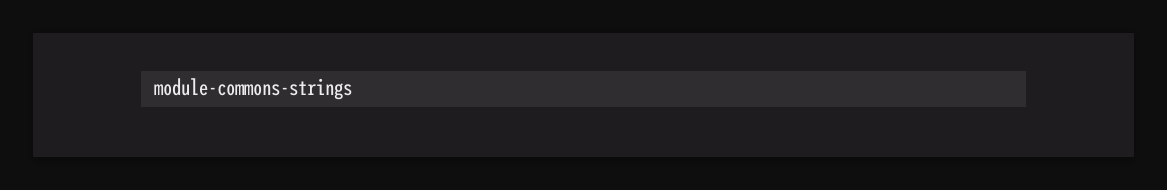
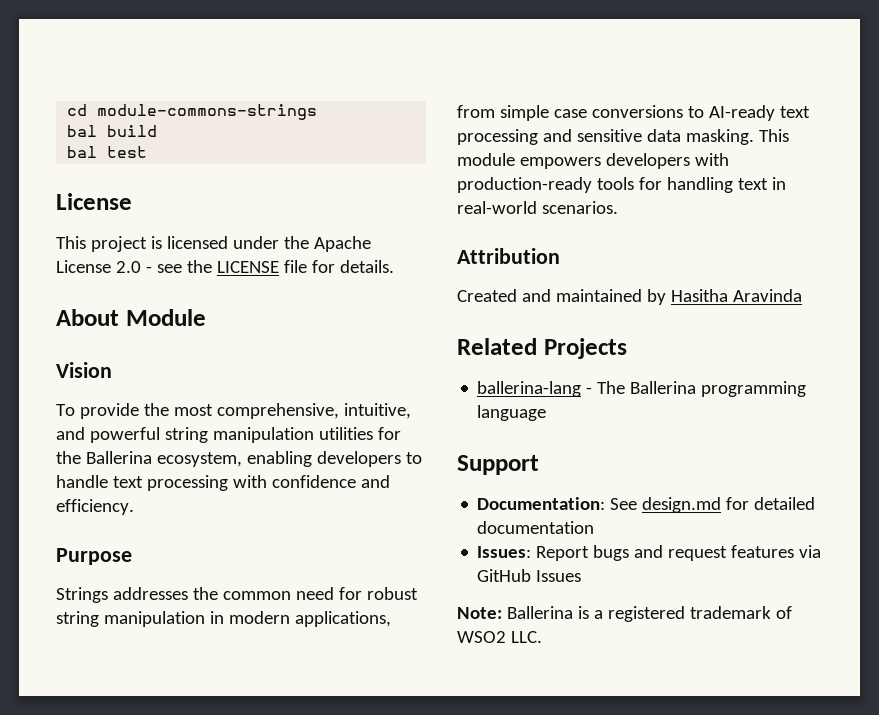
- module-commons-strings
+ cd module-commons-strings
+ bal build
+ bal test
+ License
+ This project is licensed under the Apache License 2.0 - see the LICENSE file for details.
+ About Module
+ Vision
+ To provide the most comprehensive, intuitive, and powerful string manipulation utilities for the Ballerina ecosystem, enabling developers to handle text processing with confidence and efficiency.
+ Purpose
+ Strings addresses the common need for robust string manipulation in modern applications, from simple case conversions to AI-ready text processing and sensitive data masking. This module empowers developers with production-ready tools for handling text in real-world scenarios.
+ Attribution
+ Created and maintained by Hasitha Aravinda
+ Related Projects
+ ballerina-lang - The Ballerina programming language
+ Support
+ Documentation: See design.md for detailed documentation
+ Issues: Report bugs and request features via GitHub Issues
+ Note: Ballerina is a registered trademark of WSO2 LLC.

